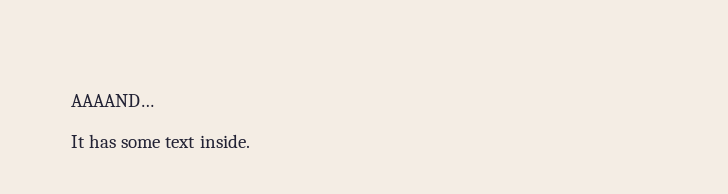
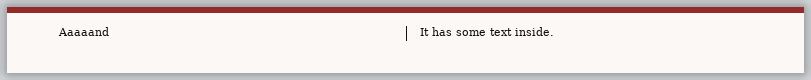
- AAAAND…
+ Aaaaand

